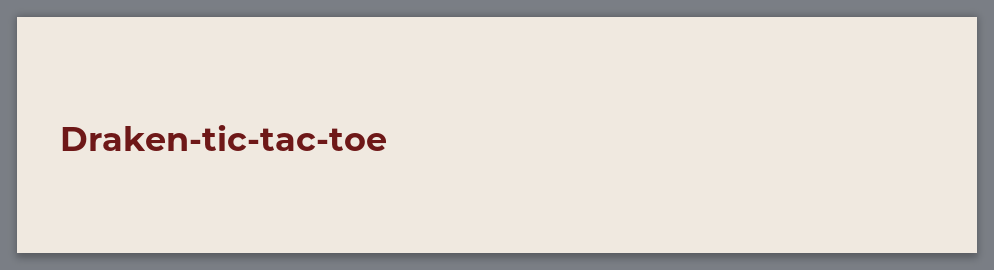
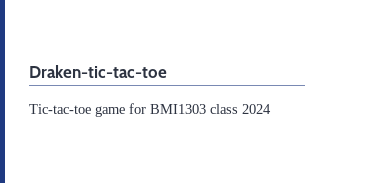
+ Tic-tac-toe game for BMI1303 class 2024

